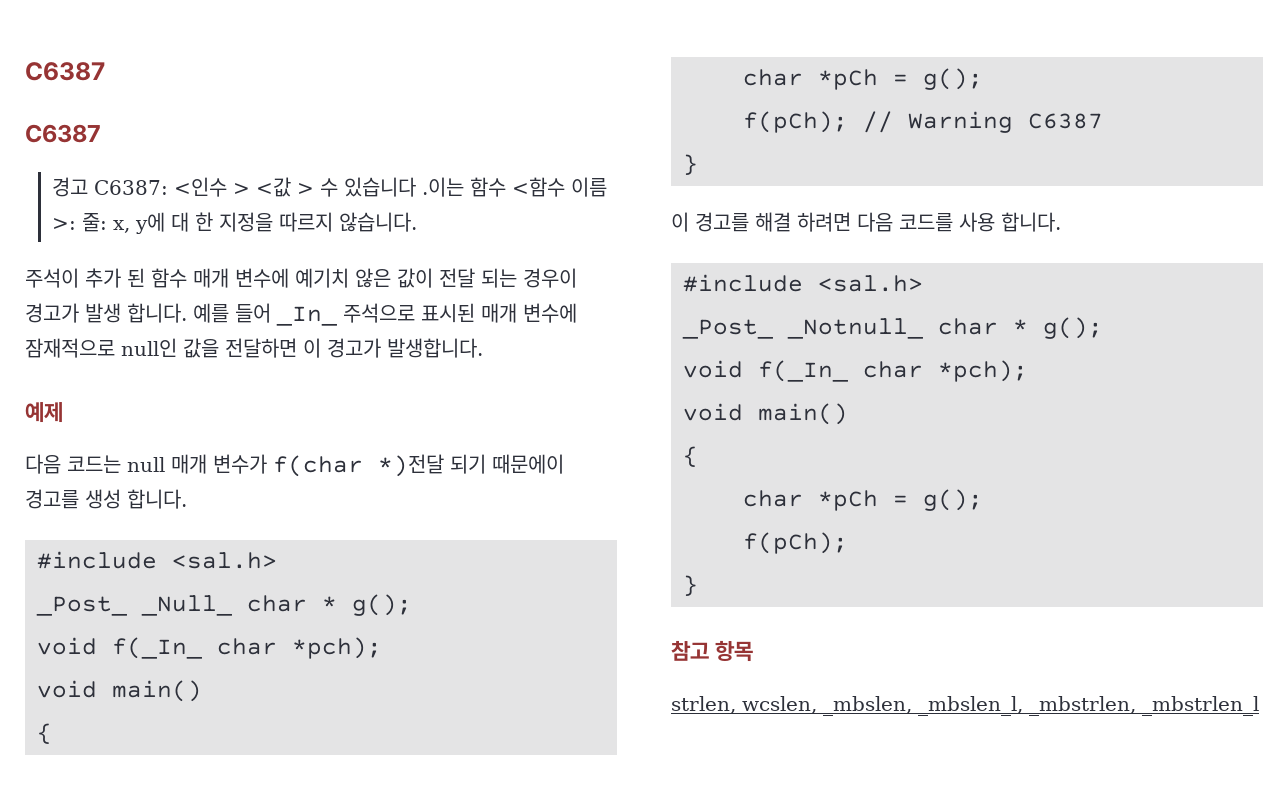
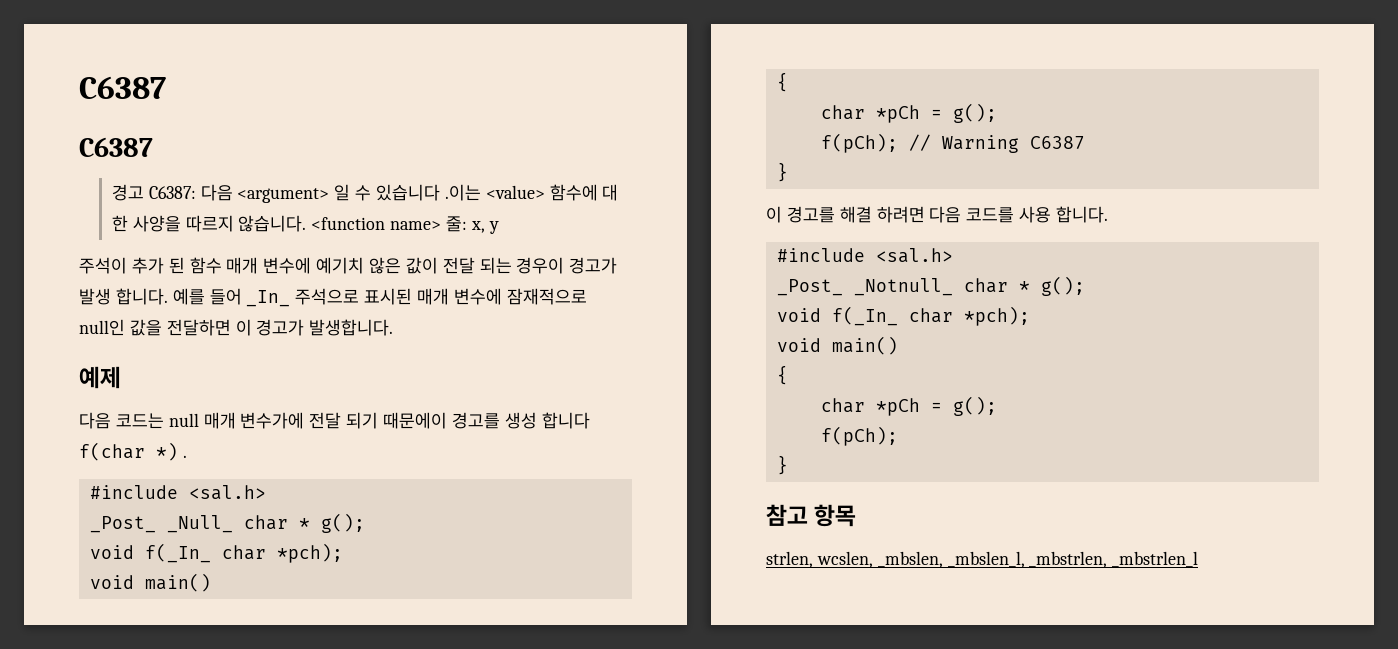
- 경고 C6387: <인수 > <값 > 수 있습니다 .이는 함수 <함수 이름 >: 줄: x, y에 대 한 지정을 따르지 않습니다.
+ 경고 C6387: 다음 <argument> 일 수 있습니다 .이는 <value> 함수에 대 한 사양을 따르지 않습니다. <function name> 줄: x, y
- 다음 코드는 null 매개 변수가 f(char *)전달 되기 때문에이 경고를 생성 합니다.
+ 다음 코드는 null 매개 변수가에 전달 되기 때문에이 경고를 생성 합니다 f(char *) .

